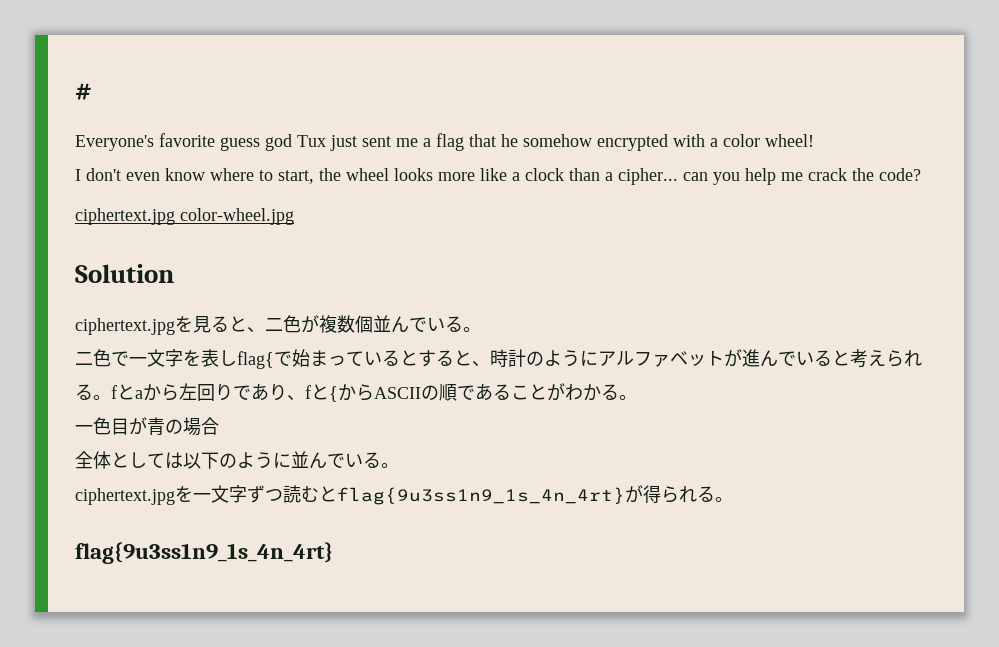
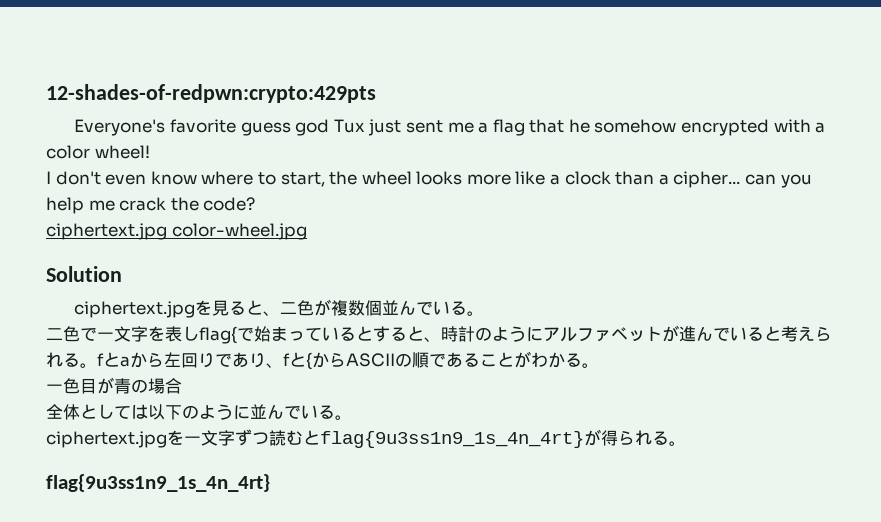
- #
+ 12-shades-of-redpwn:crypto:429pts

